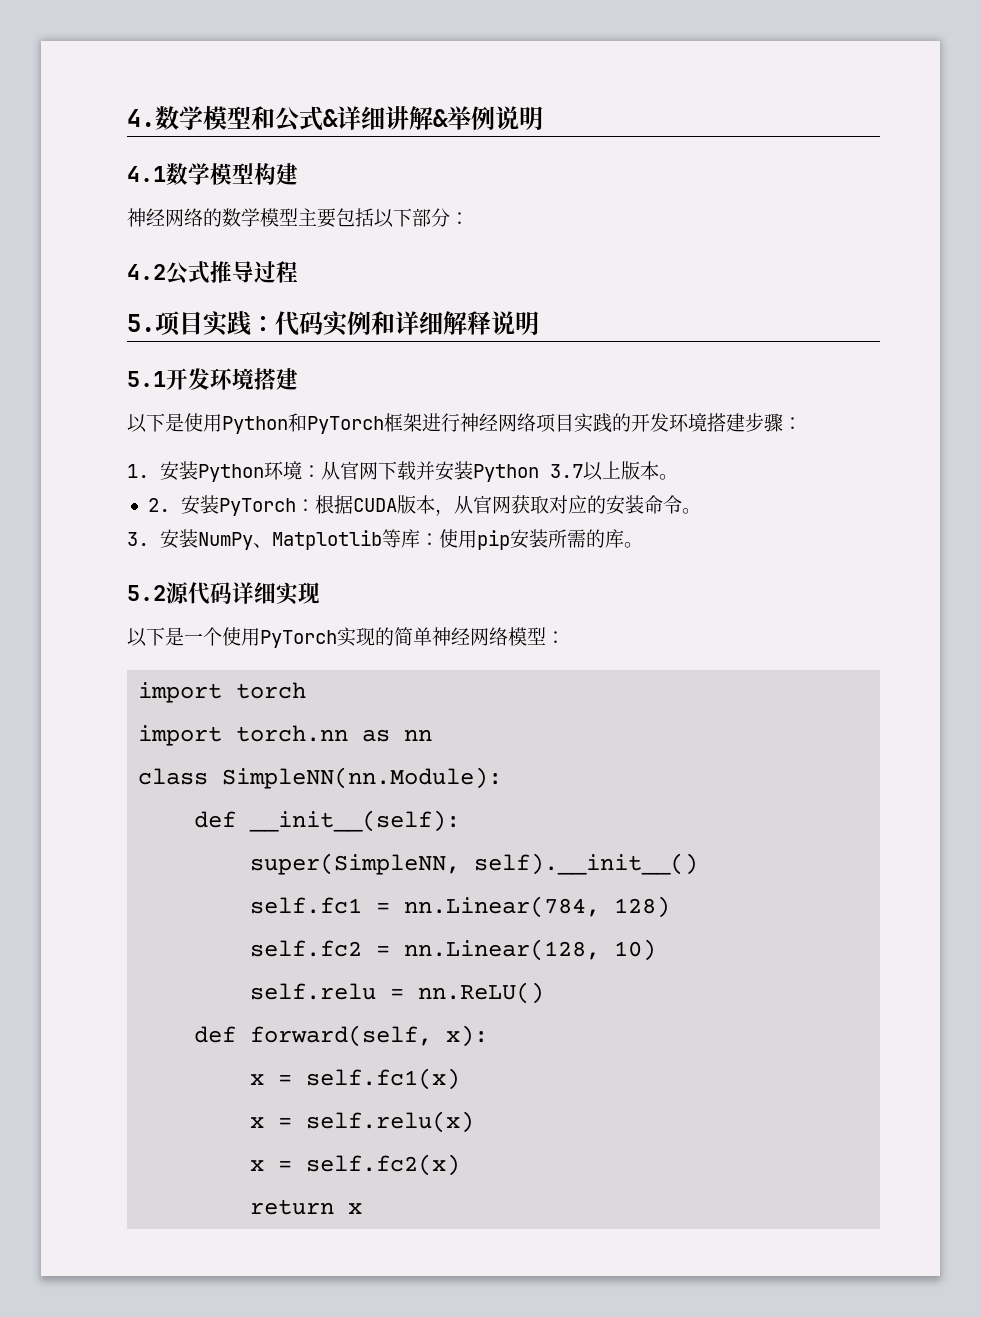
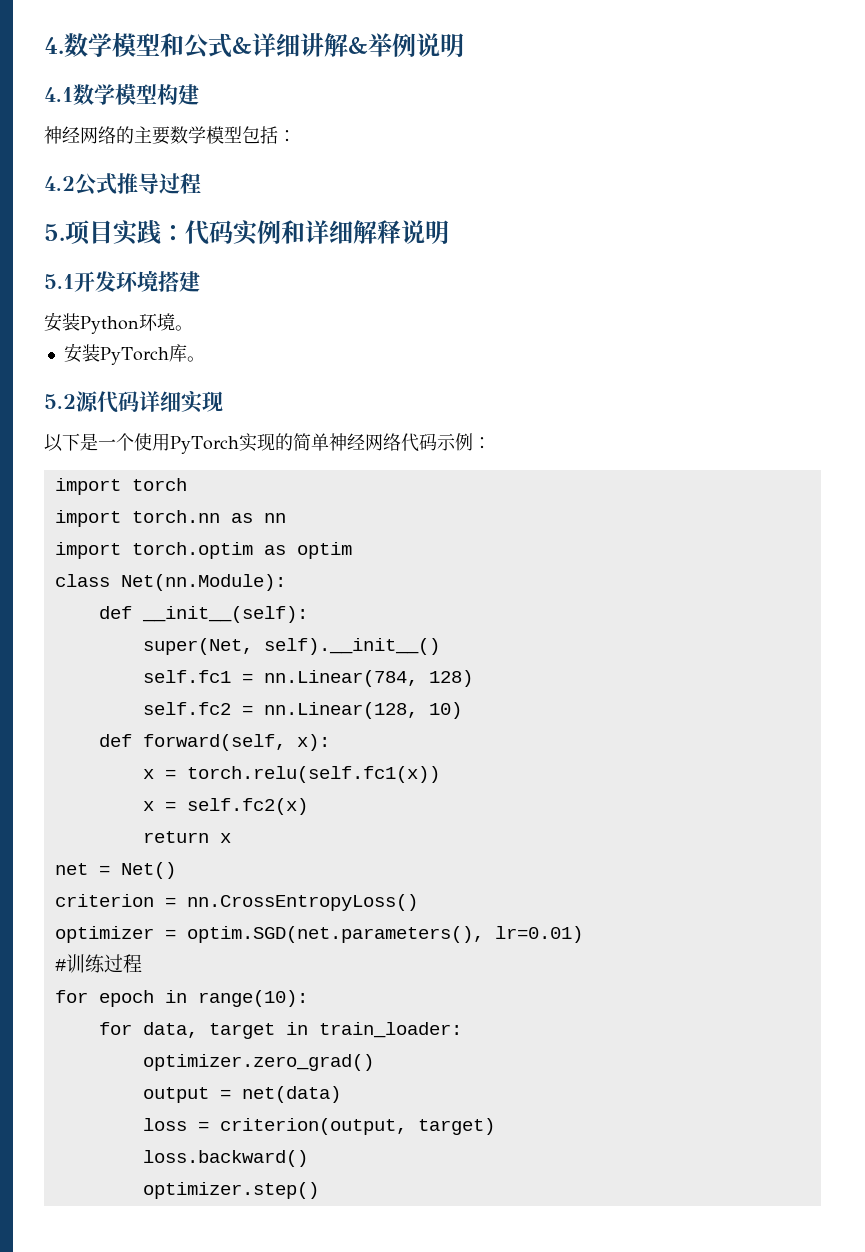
- 神经网络的数学模型主要包括以下部分：
+ 神经网络的主要数学模型包括：
- 以下是使用Python和PyTorch框架进行神经网络项目实践的开发环境搭建步骤：
- 1.安装Python环境：从官网下载并安装Python 3.7以上版本。
- 2.安装PyTorch：根据CUDA版本，从官网获取对应的安装命令。
- 3.安装NumPy、Matplotlib等库：使用pip安装所需的库。
+ 安装Python环境。
+ 安装PyTorch库。
- 以下是一个使用PyTorch实现的简单神经网络模型：
+ 以下是一个使用PyTorch实现的简单神经网络代码示例：
+ import torch.optim as optim
- class SimpleNN(nn.Module):
+ class Net(nn.Module):
- super(SimpleNN, self).__init__()
+ super(Net, self).__init__()
- self.relu = nn.ReLU()
- x = self.fc1(x)
- x = self.relu(x)
+ x = torch.relu(self.fc1(x))
+ net = Net()
+ criterion = nn.CrossEntropyLoss()
+ optimizer = optim.SGD(net.parameters(), lr=0.01)
+ #训练过程
+ for epoch in range(10):
+ for data, target in train_loader:
+ optimizer.zero_grad()
+ output = net(data)
+ loss = criterion(output, target)
+ loss.backward()
+ optimizer.step()

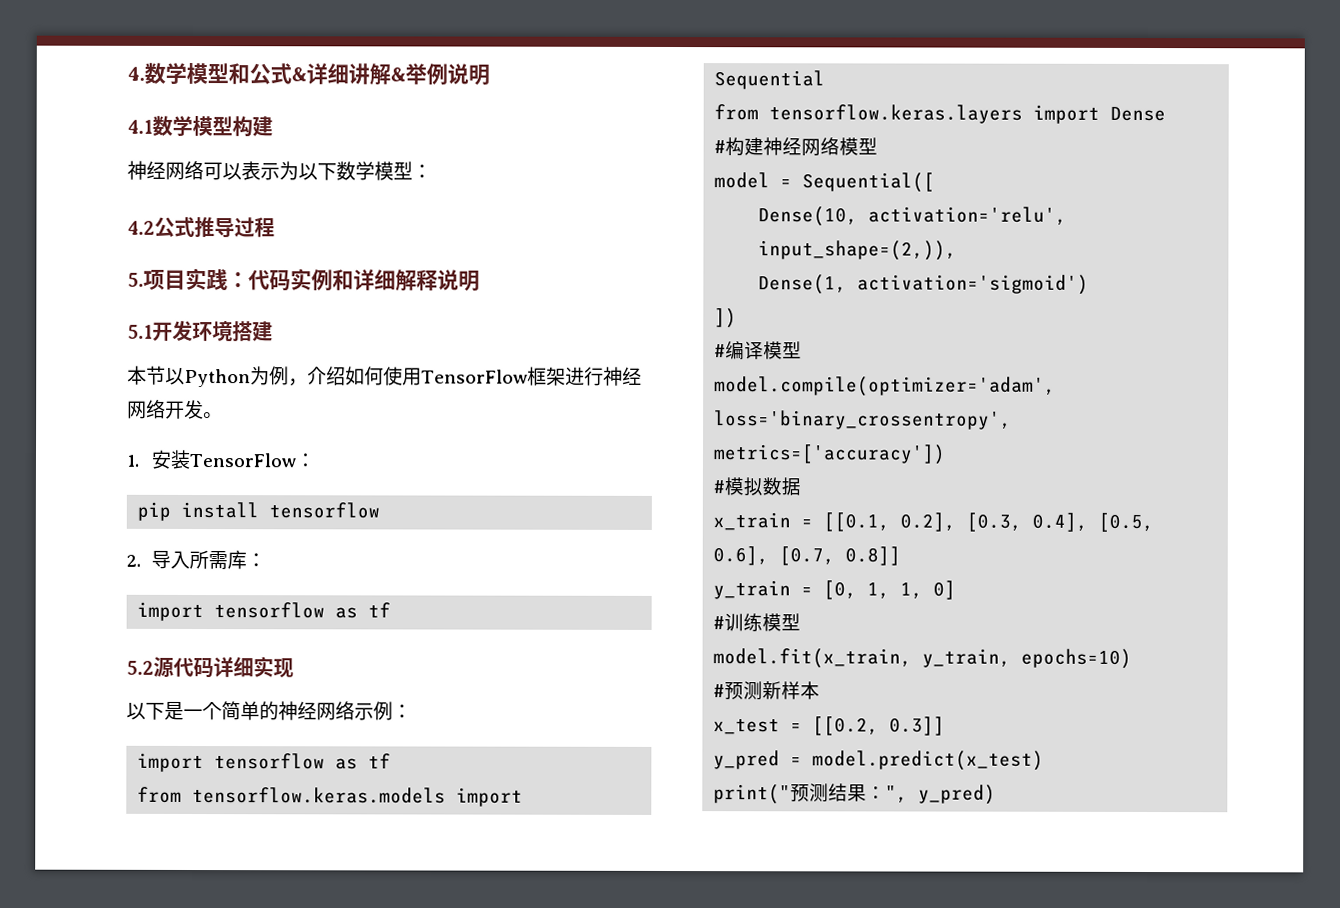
- 神经网络的主要数学模型包括：
+ 神经网络可以表示为以下数学模型：
- 安装Python环境。
- 安装PyTorch库。
+ 本节以Python为例，介绍如何使用TensorFlow框架进行神经网络开发。
+ 1.安装TensorFlow：
+ pip install tensorflow
+ 2.导入所需库：
+ import tensorflow as tf
- 以下是一个使用PyTorch实现的简单神经网络代码示例：
- import torch
- import torch.nn as nn
- import torch.optim as optim
- class Net(nn.Module):
- def __init__(self):
- super(Net, self).__init__()
- self.fc1 = nn.Linear(784, 128)
- self.fc2 = nn.Linear(128, 10)
- def forward(self, x):
- x = torch.relu(self.fc1(x))
- x = self.fc2(x)
- return x
- net = Net()
- criterion = nn.CrossEntropyLoss()
- optimizer = optim.SGD(net.parameters(), lr=0.01)
- #训练过程
- for epoch in range(10):
- for data, target in train_loader:
- optimizer.zero_grad()
- output = net(data)
- loss = criterion(output, target)
- loss.backward()
- optimizer.step()
+ 以下是一个简单的神经网络示例：
+ import tensorflow as tf
+ from tensorflow.keras.models import Sequential
+ from tensorflow.keras.layers import Dense
+ #构建神经网络模型
+ model = Sequential([
+ Dense(10, activation='relu', input_shape=(2,)),
+ Dense(1, activation='sigmoid')
+ ])
+ #编译模型
+ model.compile(optimizer='adam', loss='binary_crossentropy', metrics=['accuracy'])
+ #模拟数据
+ x_train = [[0.1, 0.2], [0.3, 0.4], [0.5, 0.6], [0.7, 0.8]]
+ y_train = [0, 1, 1, 0]
+ #训练模型
+ model.fit(x_train, y_train, epochs=10)
+ #预测新样本
+ x_test = [[0.2, 0.3]]
+ y_pred = model.predict(x_test)
+ print("预测结果：", y_pred)

